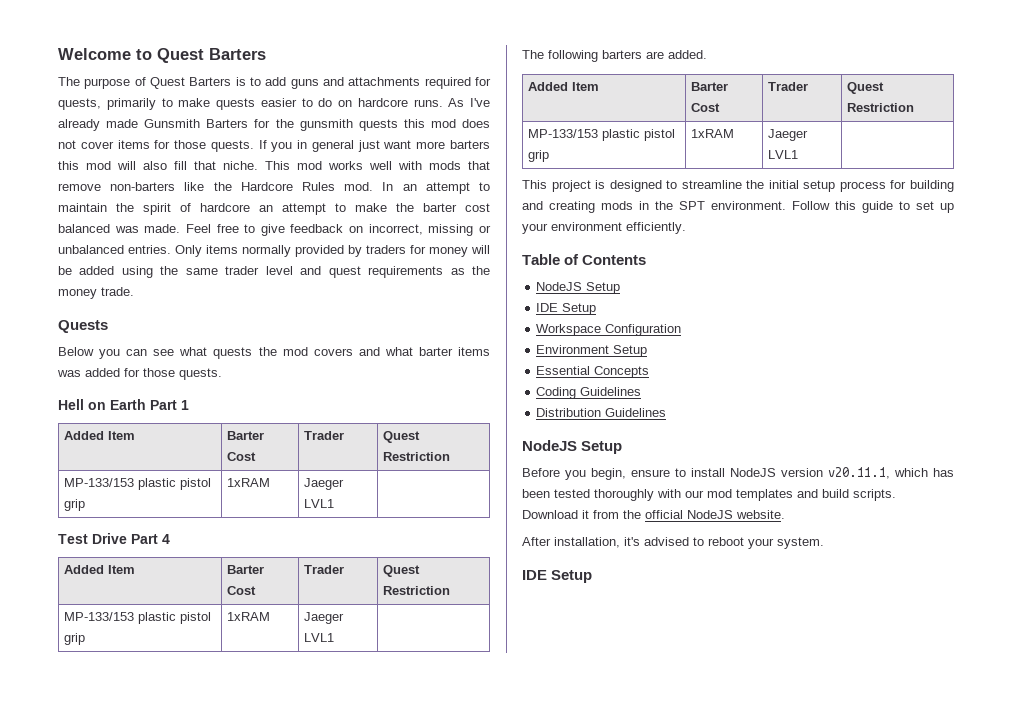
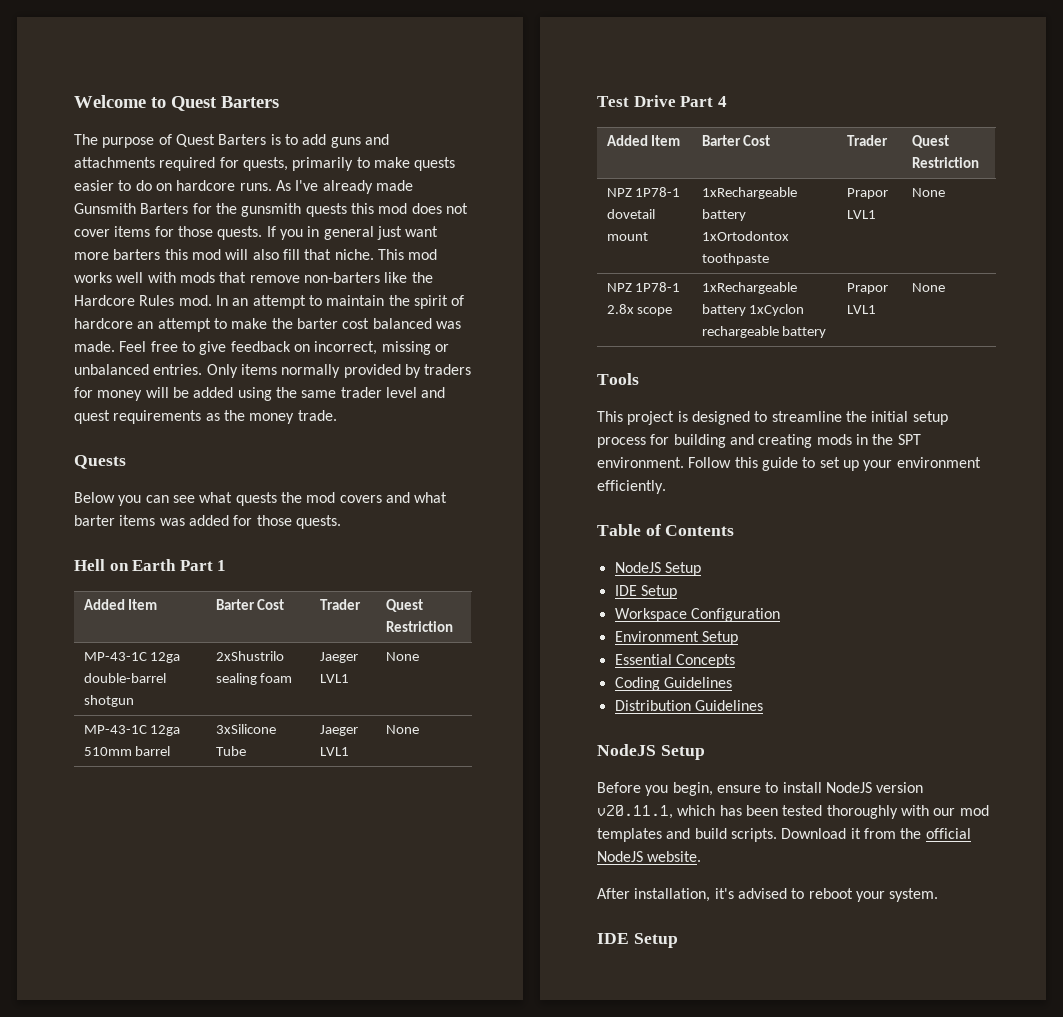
  Hell on Earth Part 1
  Added Item | Barter Cost | Trader | Quest Restriction
- MP-133/153 plastic pistol grip | 1xRAM | Jaeger LVL1 |
+ MP-43-1C 12ga double-barrel shotgun | 2xShustrilo sealing foam | Jaeger LVL1 | None
+ MP-43-1C 12ga 510mm barrel | 3xSilicone Tube | Jaeger LVL1 | None
  Test Drive Part 4
  Added Item | Barter Cost | Trader | Quest Restriction
- MP-133/153 plastic pistol grip | 1xRAM | Jaeger LVL1 |
- The following barters are added.
- Added Item | Barter Cost | Trader | Quest Restriction
- MP-133/153 plastic pistol grip | 1xRAM | Jaeger LVL1 |
+ NPZ 1P78-1 dovetail mount | 1xRechargeable battery 1xOrtodontox toothpaste | Prapor LVL1 | None
+ NPZ 1P78-1 2.8x scope | 1xRechargeable battery 1xCyclon rechargeable battery | Prapor LVL1 | None
+ Tools

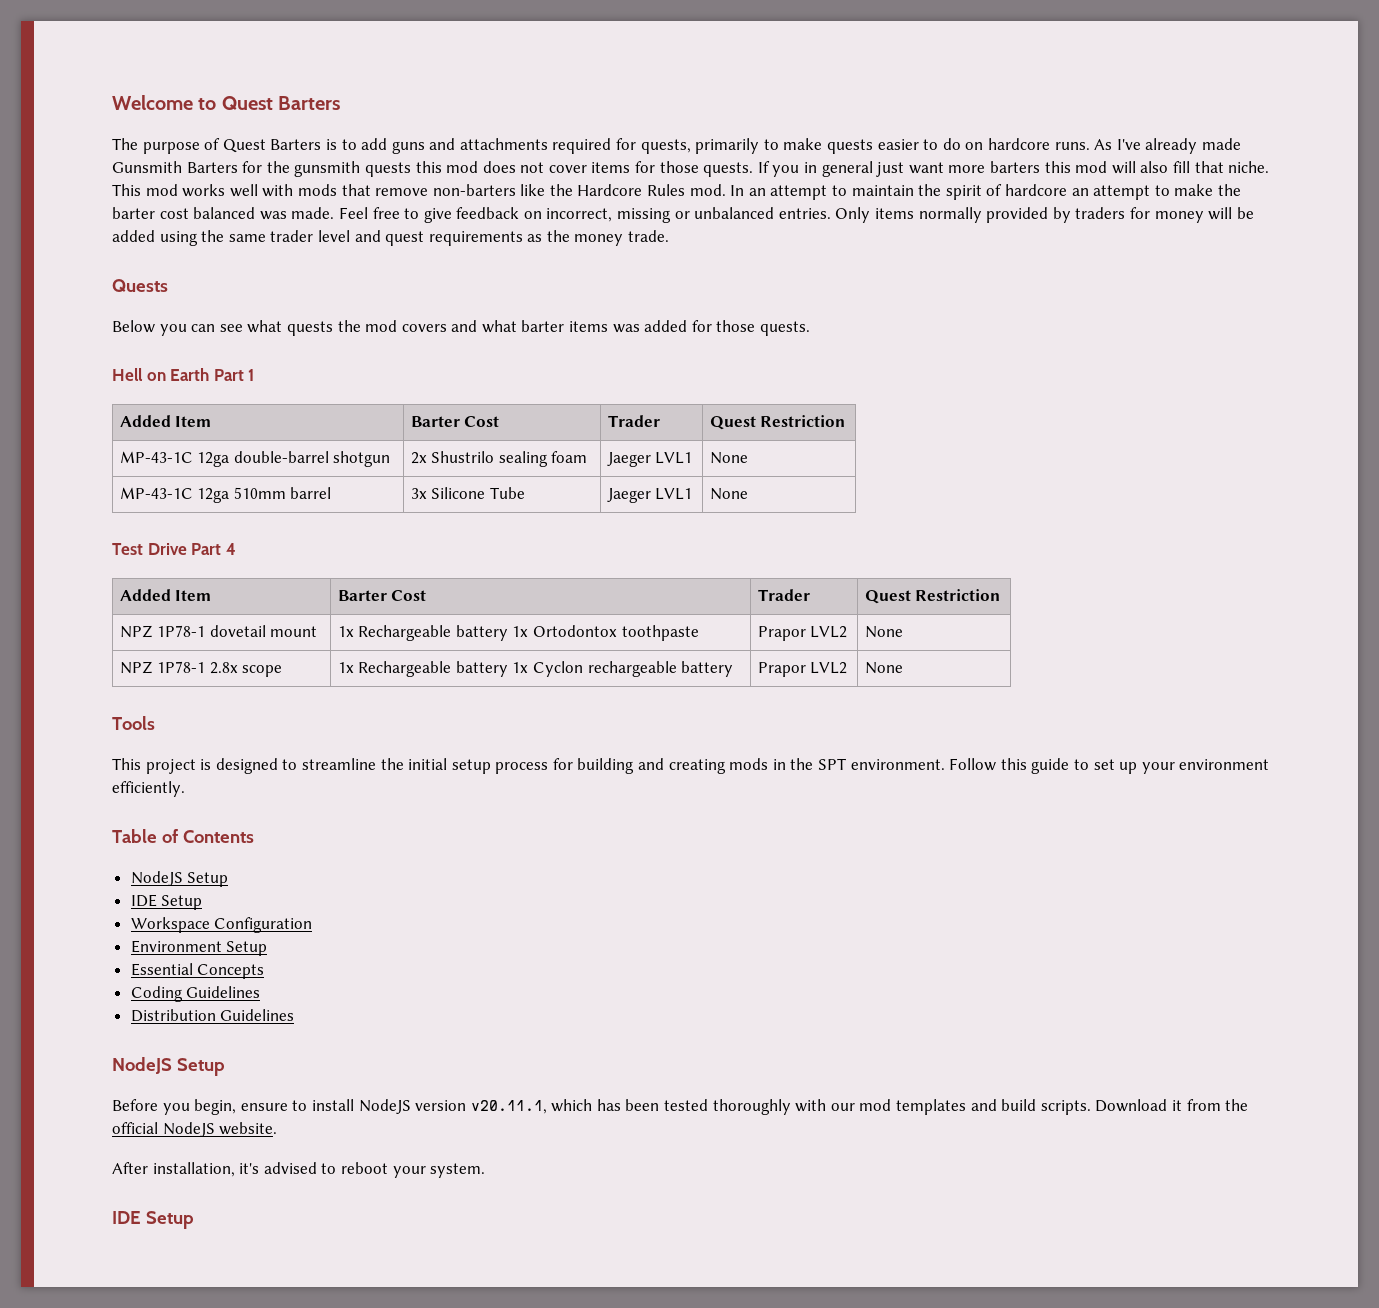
- MP-43-1C 12ga double-barrel shotgun | 2xShustrilo sealing foam | Jaeger LVL1 | None
+ MP-43-1C 12ga double-barrel shotgun | 2x Shustrilo sealing foam | Jaeger LVL1 | None
- MP-43-1C 12ga 510mm barrel | 3xSilicone Tube | Jaeger LVL1 | None
+ MP-43-1C 12ga 510mm barrel | 3x Silicone Tube | Jaeger LVL1 | None
- NPZ 1P78-1 dovetail mount | 1xRechargeable battery 1xOrtodontox toothpaste | Prapor LVL1 | None
+ NPZ 1P78-1 dovetail mount | 1x Rechargeable battery 1x Ortodontox toothpaste | Prapor LVL2 | None
- NPZ 1P78-1 2.8x scope | 1xRechargeable battery 1xCyclon rechargeable battery | Prapor LVL1 | None
+ NPZ 1P78-1 2.8x scope | 1x Rechargeable battery 1x Cyclon rechargeable battery | Prapor LVL2 | None

